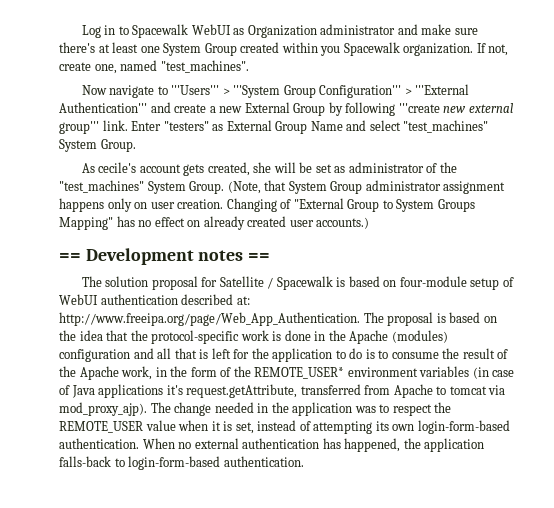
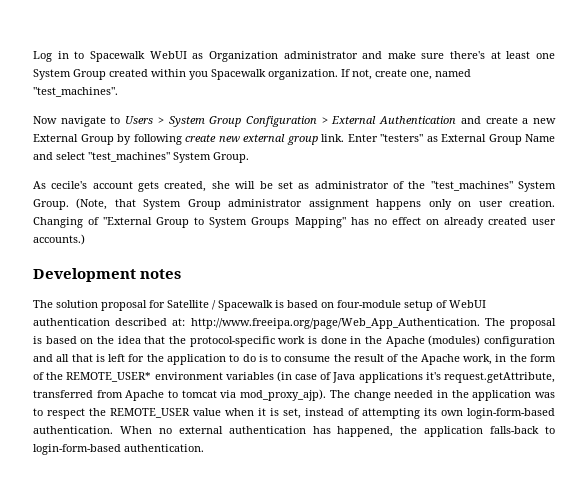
- Now navigate to '''Users''' > '''System Group Configuration''' > '''External Authentication''' and create a new External Group by following '''create new external group''' link.
+ Now navigate to Users > System Group Configuration > External Authentication and create a new External Group by following create new external group link.
- == Development notes ==
+ Development notes

